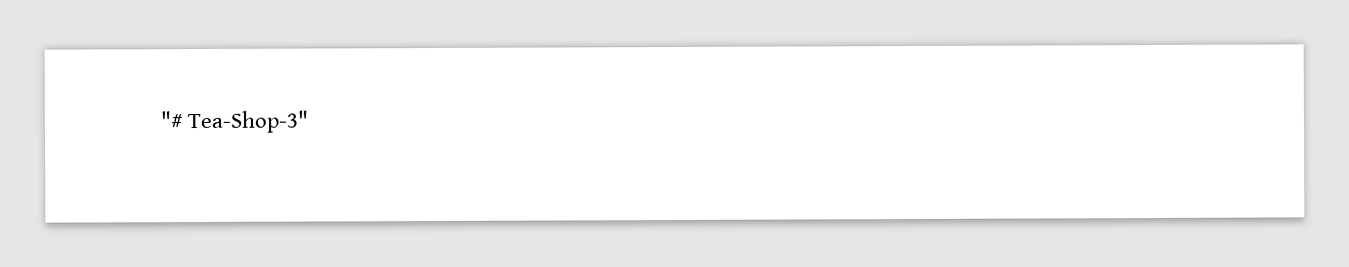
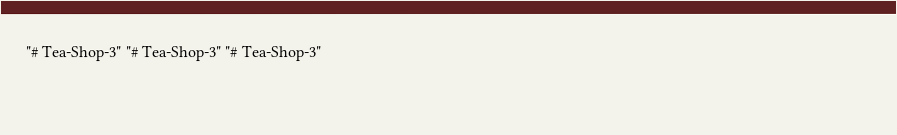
- "# Tea-Shop-3"
+ "# Tea-Shop-3" "# Tea-Shop-3" "# Tea-Shop-3"

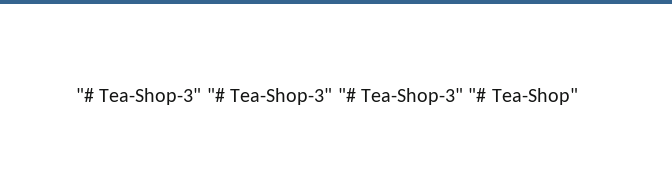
- "# Tea-Shop-3" "# Tea-Shop-3" "# Tea-Shop-3"
+ "# Tea-Shop-3" "# Tea-Shop-3" "# Tea-Shop-3" "# Tea-Shop"

